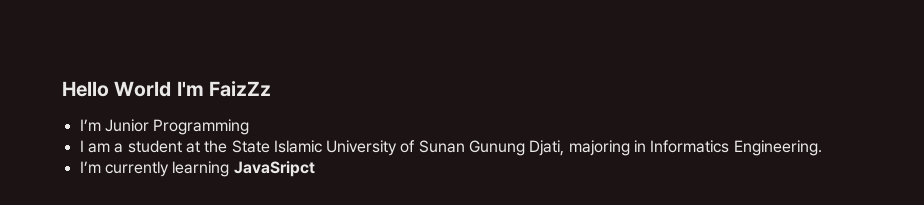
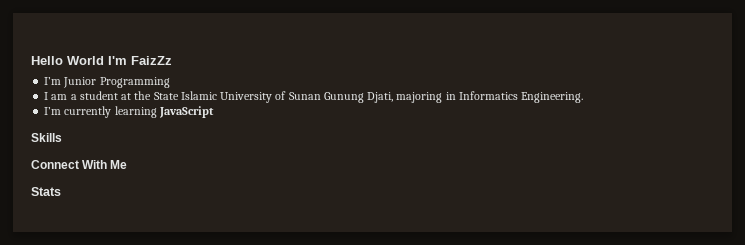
- I’m currently learning JavaSripct
+ I’m currently learning JavaScript
+ Skills
+ Connect With Me
+ Stats

